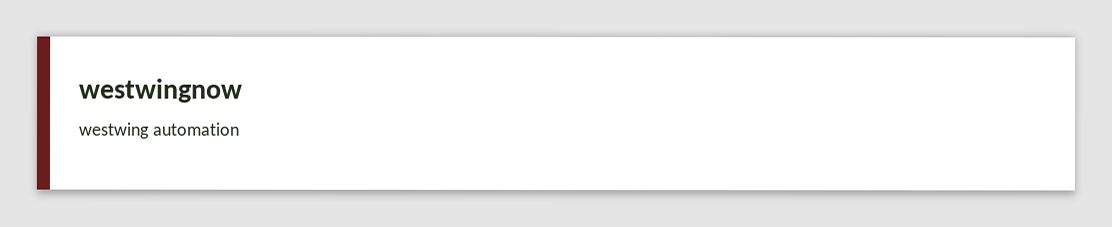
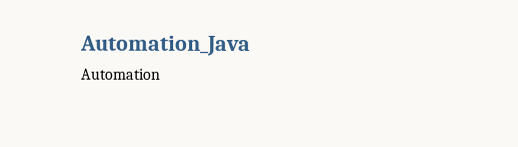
- westwingnow
- westwing automation
+ Automation_Java
+ Automation

